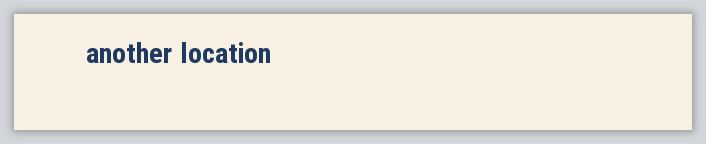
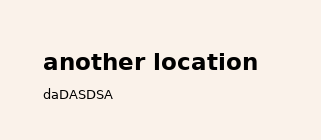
+ daDASDSA

